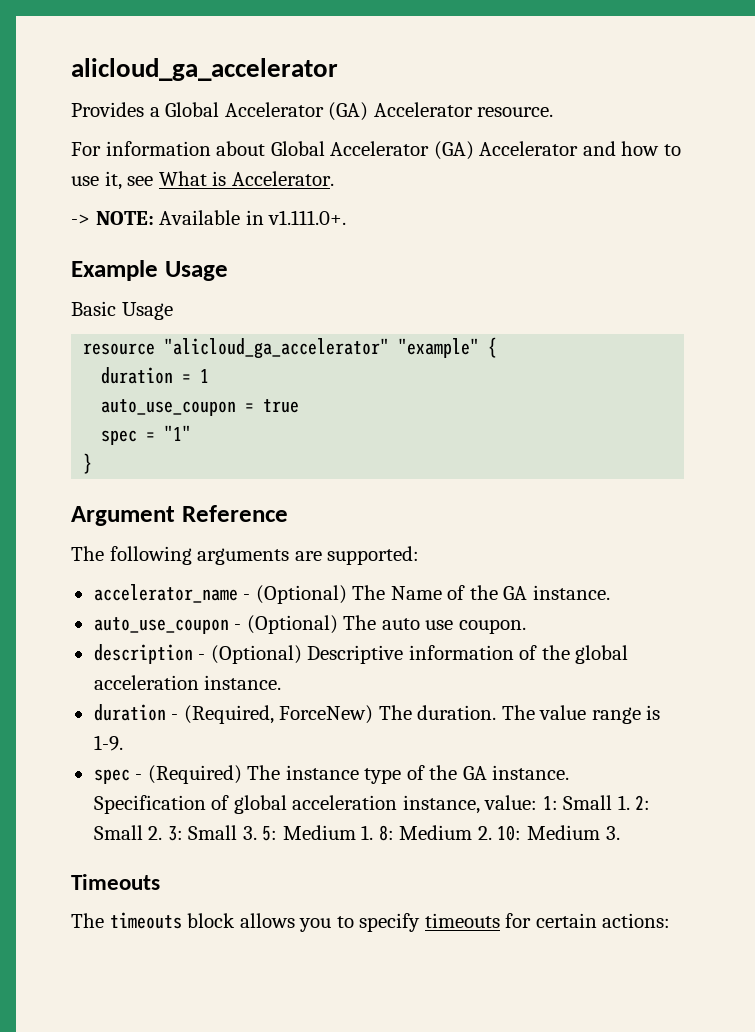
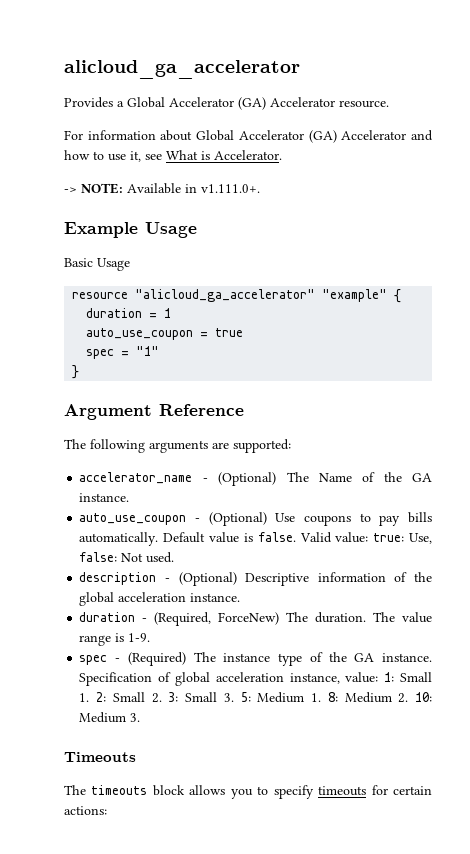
- auto_use_coupon - (Optional) The auto use coupon.
+ auto_use_coupon - (Optional) Use coupons to pay bills automatically. Default value is false. Valid value: true: Use, false: Not used.

